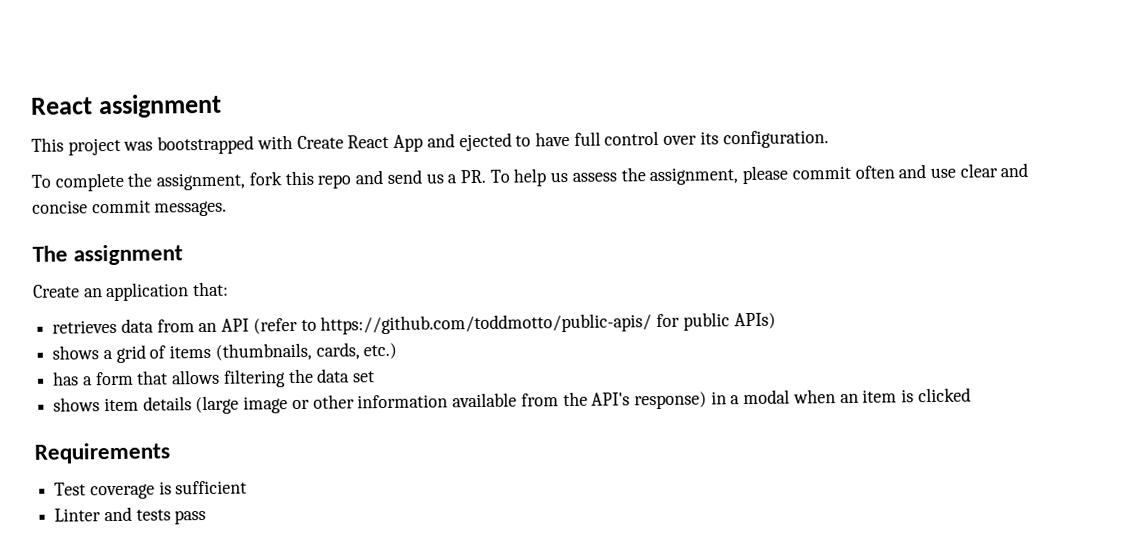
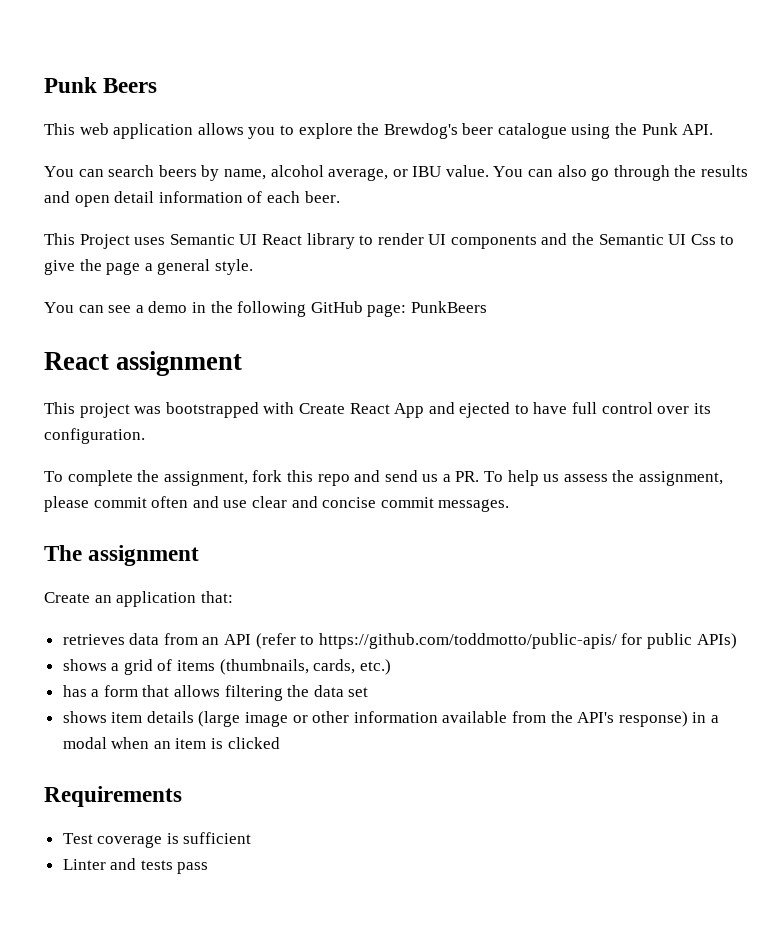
+ Punk Beers
+ This web application allows you to explore the Brewdog's beer catalogue using the Punk API.
+ You can search beers by name, alcohol average, or IBU value. You can also go through the results and open detail information of each beer.
+ This Project uses Semantic UI React library to render UI components and the Semantic UI Css to give the page a general style.
+ You can see a demo in the following GitHub page: PunkBeers

